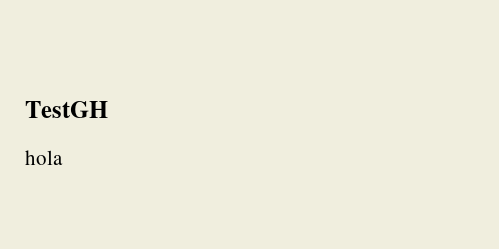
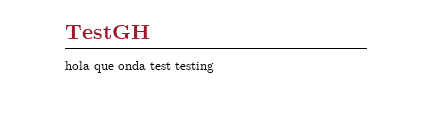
- hola
+ hola que onda test testing

